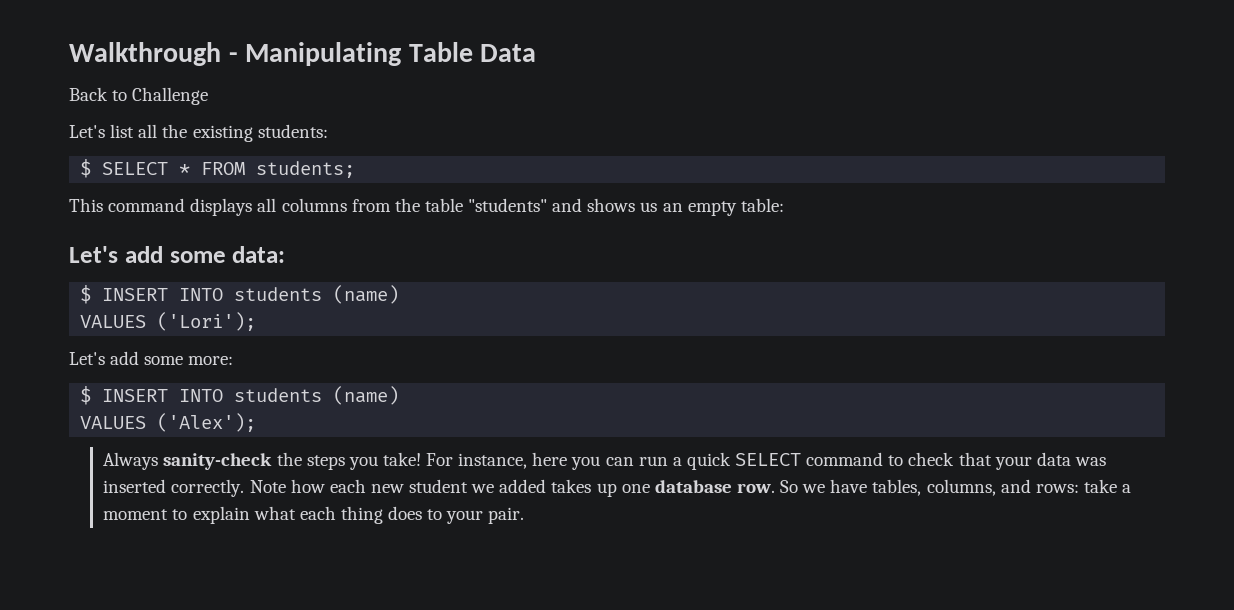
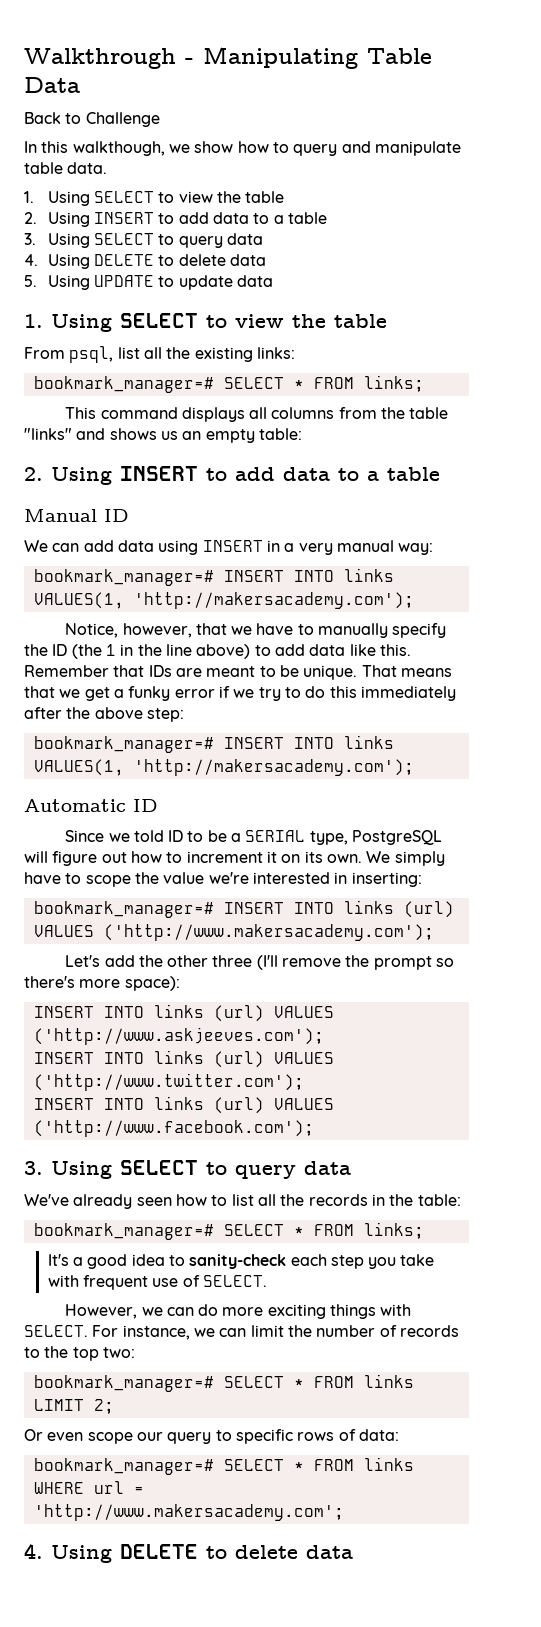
- Let's list all the existing students:
- $ SELECT * FROM students;
+ In this walkthough, we show how to query and manipulate table data.
+ 1. Using SELECT to view the table
+ 2. Using INSERT to add data to a table
+ 3. Using SELECT to query data
+ 4. Using DELETE to delete data
+ 5. Using UPDATE to update data
+ 1. Using SELECT to view the table
+ From psql, list all the existing links:
+ bookmark_manager=# SELECT * FROM links;
- This command displays all columns from the table "students" and shows us an empty table:
- Let's add some data:
- $ INSERT INTO students (name)
- VALUES ('Lori');
- Let's add some more:
- $ INSERT INTO students (name)
- VALUES ('Alex');
- Always sanity-check the steps you take! For instance, here you can run a quick SELECT command to check that your data was inserted correctly. Note how each new student we added takes up one database row. So we have tables, columns, and rows: take a moment to explain what each thing does to your pair.
+ This command displays all columns from the table "links" and shows us an empty table:
+ 2. Using INSERT to add data to a table
+ Manual ID
+ We can add data using INSERT in a very manual way:
+ bookmark_manager=# INSERT INTO links VALUES(1, 'http://makersacademy.com');
+ Notice, however, that we have to manually specify the ID (the 1 in the line above) to add data like this. Remember that IDs are meant to be unique. That means that we get a funky error if we try to do this immediately after the above step:
+ bookmark_manager=# INSERT INTO links VALUES(1, 'http://makersacademy.com');
+ Automatic ID
+ Since we told ID to be a SERIAL type, PostgreSQL will figure out how to increment it on its own. We simply have to scope the value we're interested in inserting:
+ bookmark_manager=# INSERT INTO links (url) VALUES ('http://www.makersacademy.com');
+ Let's add the other three (I'll remove the prompt so there's more space):
+ INSERT INTO links (url) VALUES ('http://www.askjeeves.com');
+ INSERT INTO links (url) VALUES ('http://www.twitter.com');
+ INSERT INTO links (url) VALUES ('http://www.facebook.com');
+ 3. Using SELECT to query data
+ We've already seen how to list all the records in the table:
+ bookmark_manager=# SELECT * FROM links;
+ It's a good idea to sanity-check each step you take with frequent use of SELECT.
+ However, we can do more exciting things with SELECT. For instance, we can limit the number of records to the top two:
+ bookmark_manager=# SELECT * FROM links LIMIT 2;
+ Or even scope our query to specific rows of data:
+ bookmark_manager=# SELECT * FROM links WHERE url = 'http://www.makersacademy.com';
+ 4. Using DELETE to delete data

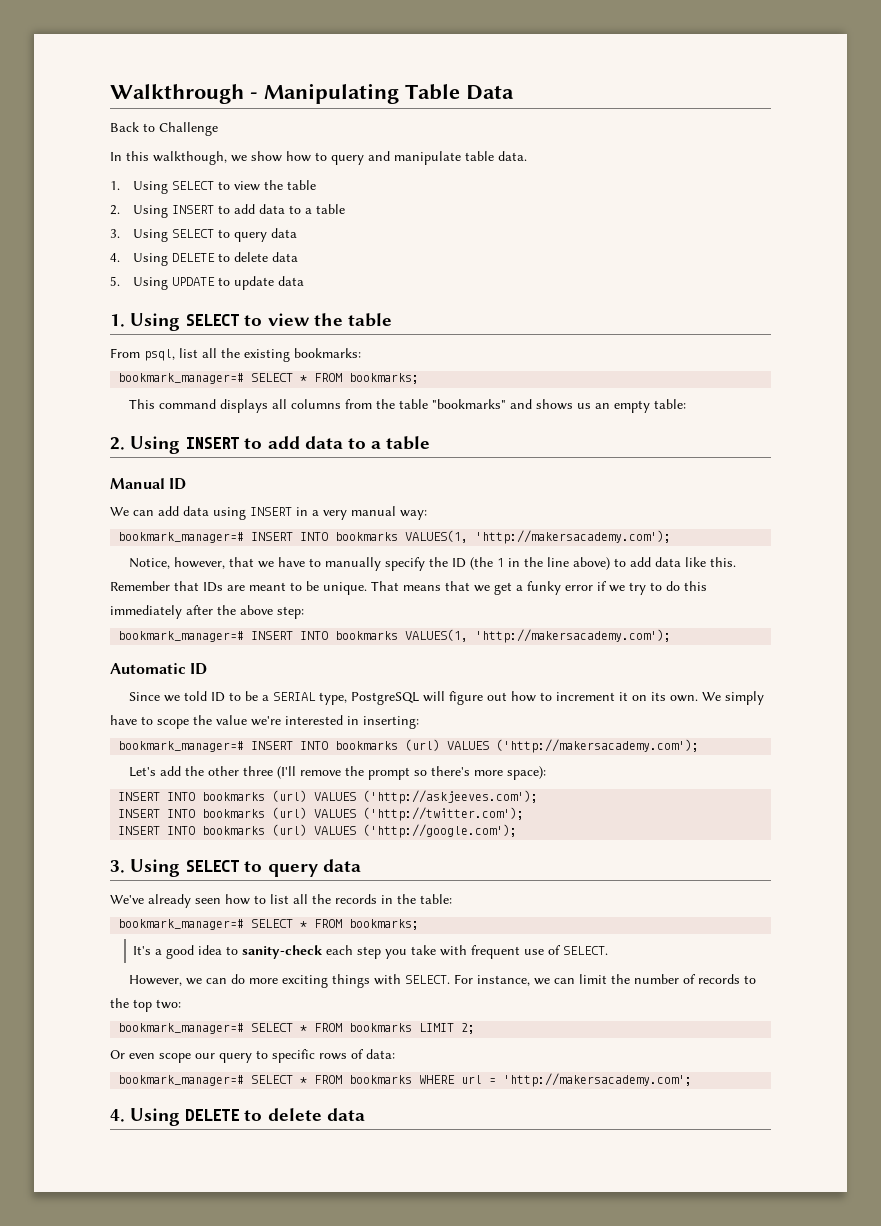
- From psql, list all the existing links:
- bookmark_manager=# SELECT * FROM links;
+ From psql, list all the existing bookmarks:
+ bookmark_manager=# SELECT * FROM bookmarks;
- This command displays all columns from the table "links" and shows us an empty table:
+ This command displays all columns from the table "bookmarks" and shows us an empty table:
  We can add data using INSERT in a very manual way:
- bookmark_manager=# INSERT INTO links VALUES(1, 'http://makersacademy.com');
+ bookmark_manager=# INSERT INTO bookmarks VALUES(1, 'http://makersacademy.com');
  That means that we get a funky error if we try to do this immediately after the above step:
- bookmark_manager=# INSERT INTO links VALUES(1, 'http://makersacademy.com');
+ bookmark_manager=# INSERT INTO bookmarks VALUES(1, 'http://makersacademy.com');
- bookmark_manager=# INSERT INTO links (url) VALUES ('http://www.makersacademy.com');
+ bookmark_manager=# INSERT INTO bookmarks (url) VALUES ('http://makersacademy.com');
- INSERT INTO links (url) VALUES ('http://www.askjeeves.com');
- INSERT INTO links (url) VALUES ('http://www.twitter.com');
- INSERT INTO links (url) VALUES ('http://www.facebook.com');
+ INSERT INTO bookmarks (url) VALUES ('http://askjeeves.com');
+ INSERT INTO bookmarks (url) VALUES ('http://twitter.com');
+ INSERT INTO bookmarks (url) VALUES ('http://google.com');
  We've already seen how to list all the records in the table:
- bookmark_manager=# SELECT * FROM links;
+ bookmark_manager=# SELECT * FROM bookmarks;
- bookmark_manager=# SELECT * FROM links LIMIT 2;
+ bookmark_manager=# SELECT * FROM bookmarks LIMIT 2;
- bookmark_manager=# SELECT * FROM links WHERE url = 'http://www.makersacademy.com';
+ bookmark_manager=# SELECT * FROM bookmarks WHERE url = 'http://makersacademy.com';

